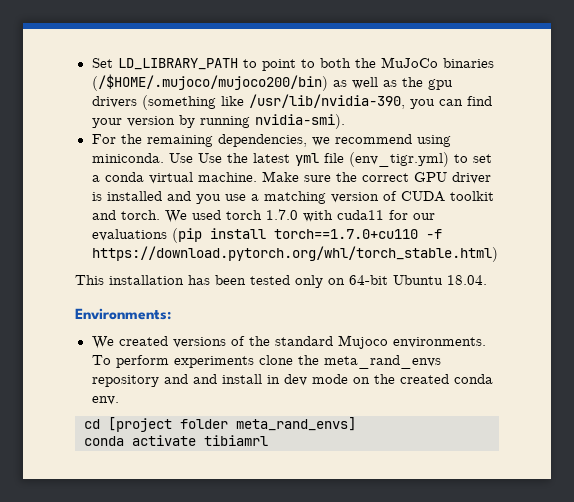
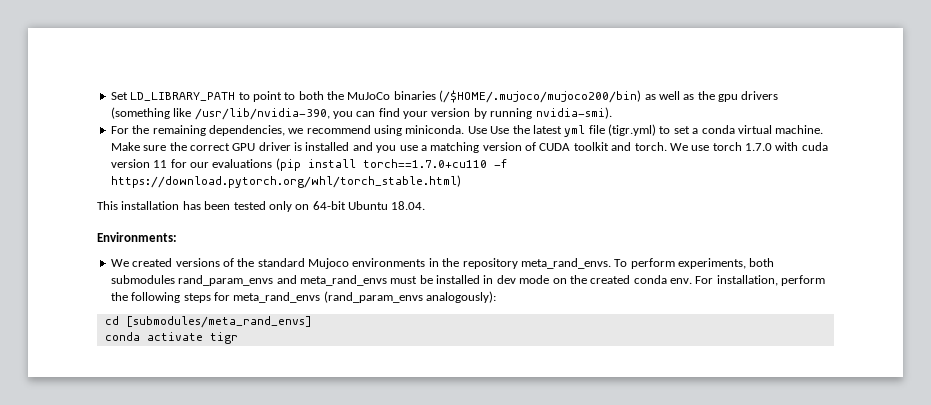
- Use Use the latest yml file (env_tigr.yml) to set a conda virtual machine.
+ Use Use the latest yml file (tigr.yml) to set a conda virtual machine.
- We used torch 1.7.0 with cuda11 for our evaluations (pip install torch==1.7.0+cu110 -f https://download.pytorch.org/whl/torch_stable.html)
+ We use torch 1.7.0 with cuda version 11 for our evaluations (pip install torch==1.7.0+cu110 -f https://download.pytorch.org/whl/torch_stable.html)
- We created versions of the standard Mujoco environments. To perform experiments clone the meta_rand_envs repository and and install in dev mode on the created conda env.
- cd [project folder meta_rand_envs]
+ We created versions of the standard Mujoco environments in the repository meta_rand_envs. To perform experiments, both submodules rand_param_envs and meta_rand_envs must be installed in dev mode on the created conda env. For installation, perform the following steps for meta_rand_envs (rand_param_envs analogously):
+ cd [submodules/meta_rand_envs]
- conda activate tibiamrl
+ conda activate tigr

